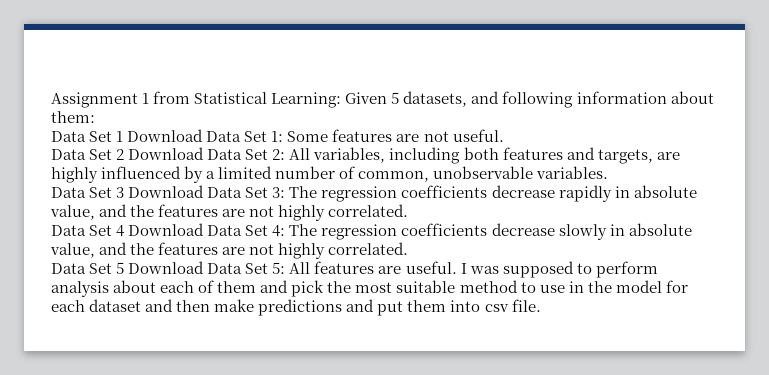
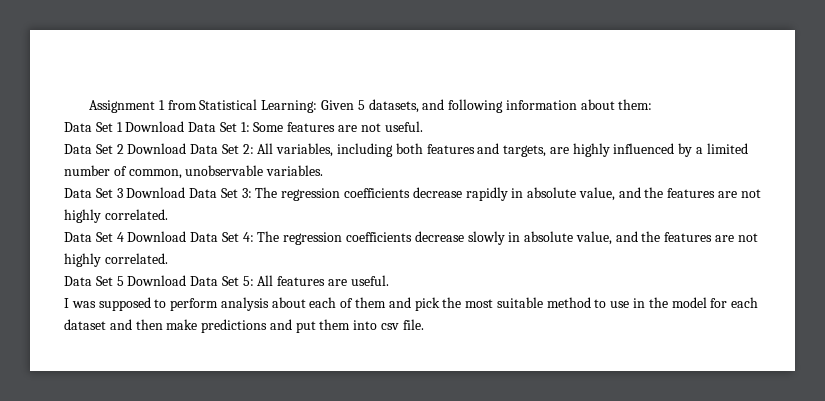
- Data Set 5 Download Data Set 5: All features are useful. I was supposed to perform analysis about each of them and pick the most suitable method to use in the model for each dataset and then make predictions and put them into csv file.
+ Data Set 5 Download Data Set 5: All features are useful.
+ I was supposed to perform analysis about each of them and pick the most suitable method to use in the model for each dataset and then make predictions and put them into csv file.

